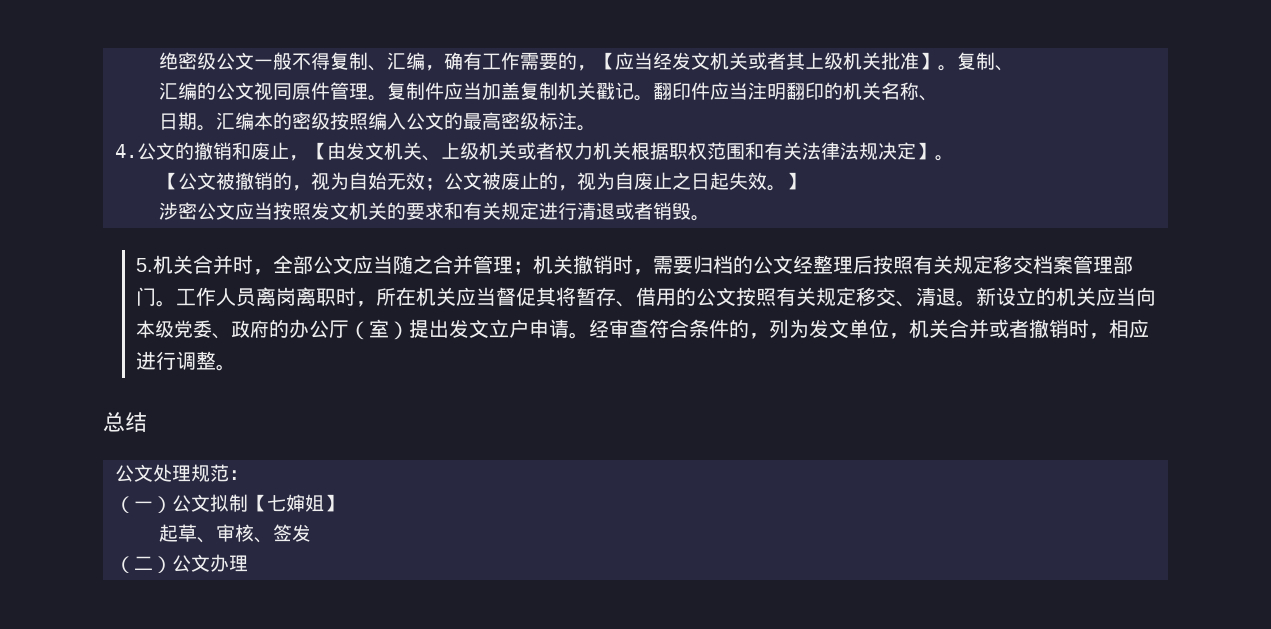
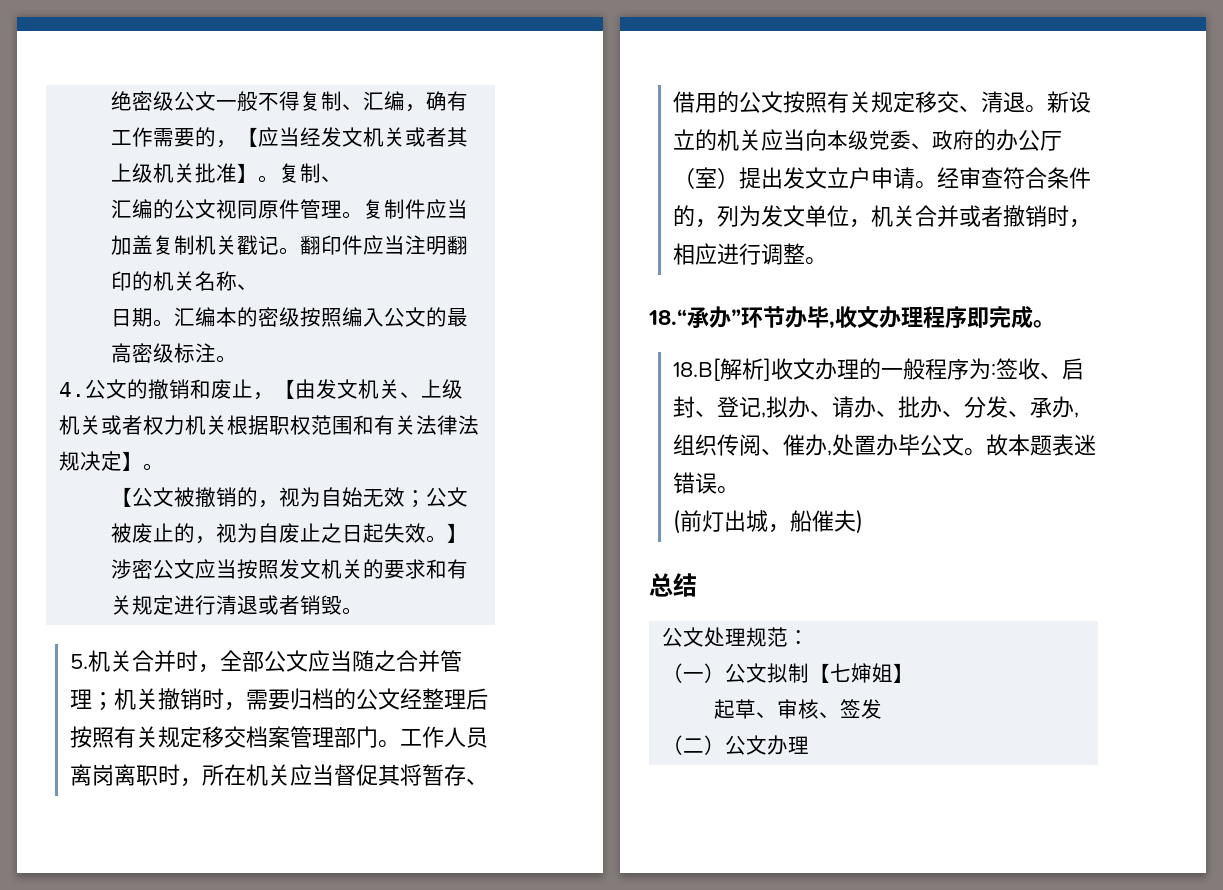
+ 18.“承办”环节办毕,收文办理程序即完成。
+ 18.B[解析]收文办理的一般程序为:签收、启封、登记,拟办、请办、批办、分发、承办,组织传阅、催办,处置办毕公文。故本题表迷错误。
+ (前灯出城，船催夫)

